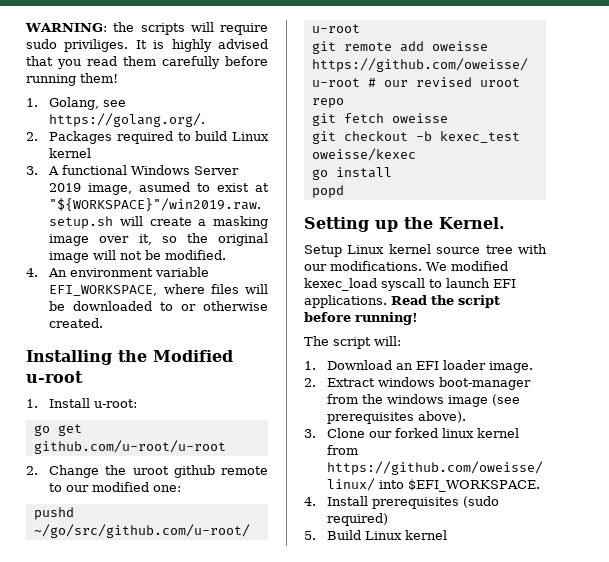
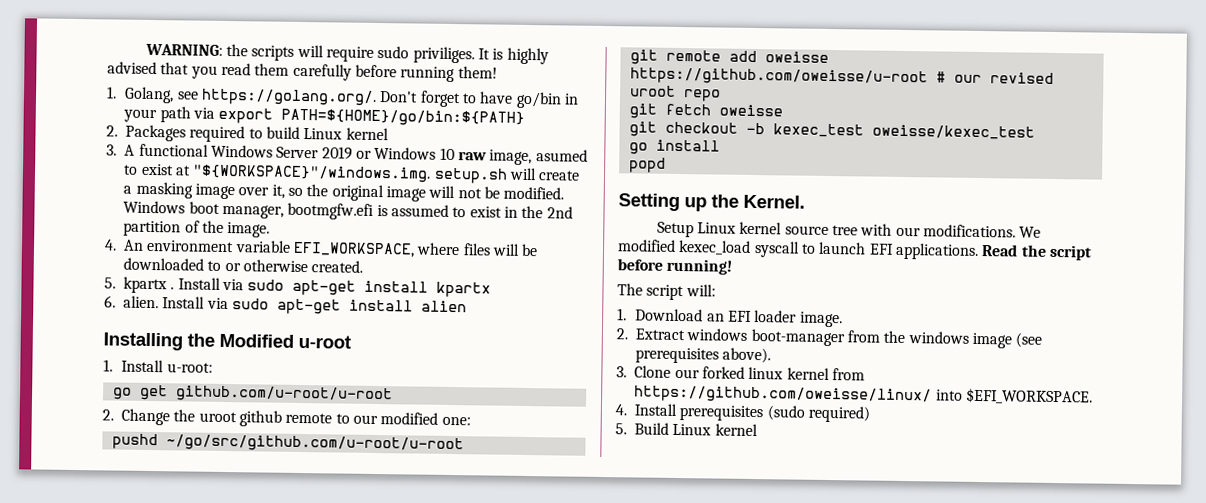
- 1. Golang, see https://golang.org/.
+ 1. Golang, see https://golang.org/. Don't forget to have go/bin in your path via export PATH=${HOME}/go/bin:${PATH}
- 3. A functional Windows Server 2019 image, asumed to exist at "${WORKSPACE}"/win2019.raw. setup.sh will create a masking image over it, so the original image will not be modified.
+ 3. A functional Windows Server 2019 or Windows 10 raw image, asumed to exist at "${WORKSPACE}"/windows.img. setup.sh will create a masking image over it, so the original image will not be modified. Windows boot manager, bootmgfw.efi is assumed to exist in the 2nd partition of the image.
+ 5. kpartx . Install via sudo apt-get install kpartx
+ 6. alien. Install via sudo apt-get install alien
- git checkout -b kexec_test oweisse/kexec
+ git checkout -b kexec_test oweisse/kexec_test

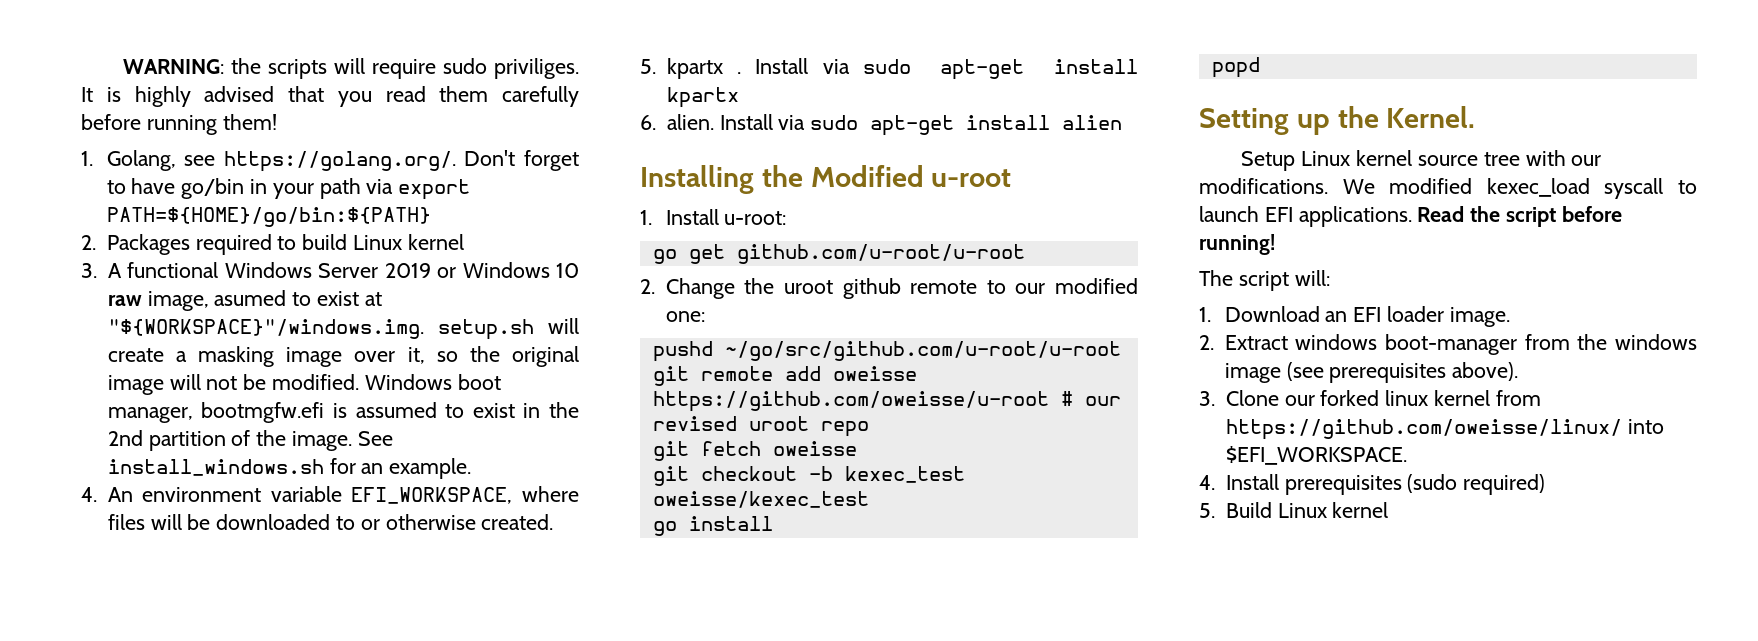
+ See install_windows.sh for an example.

